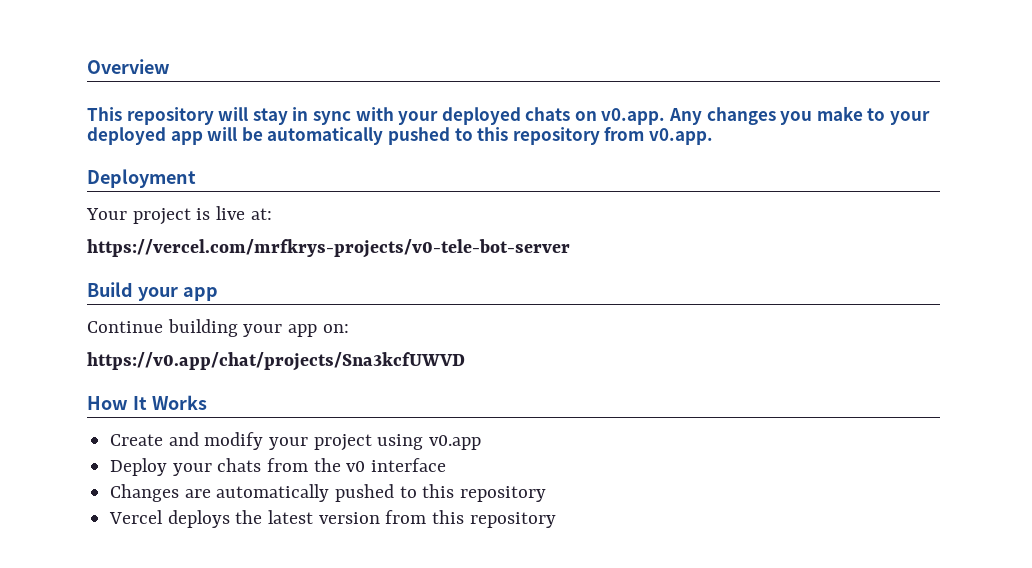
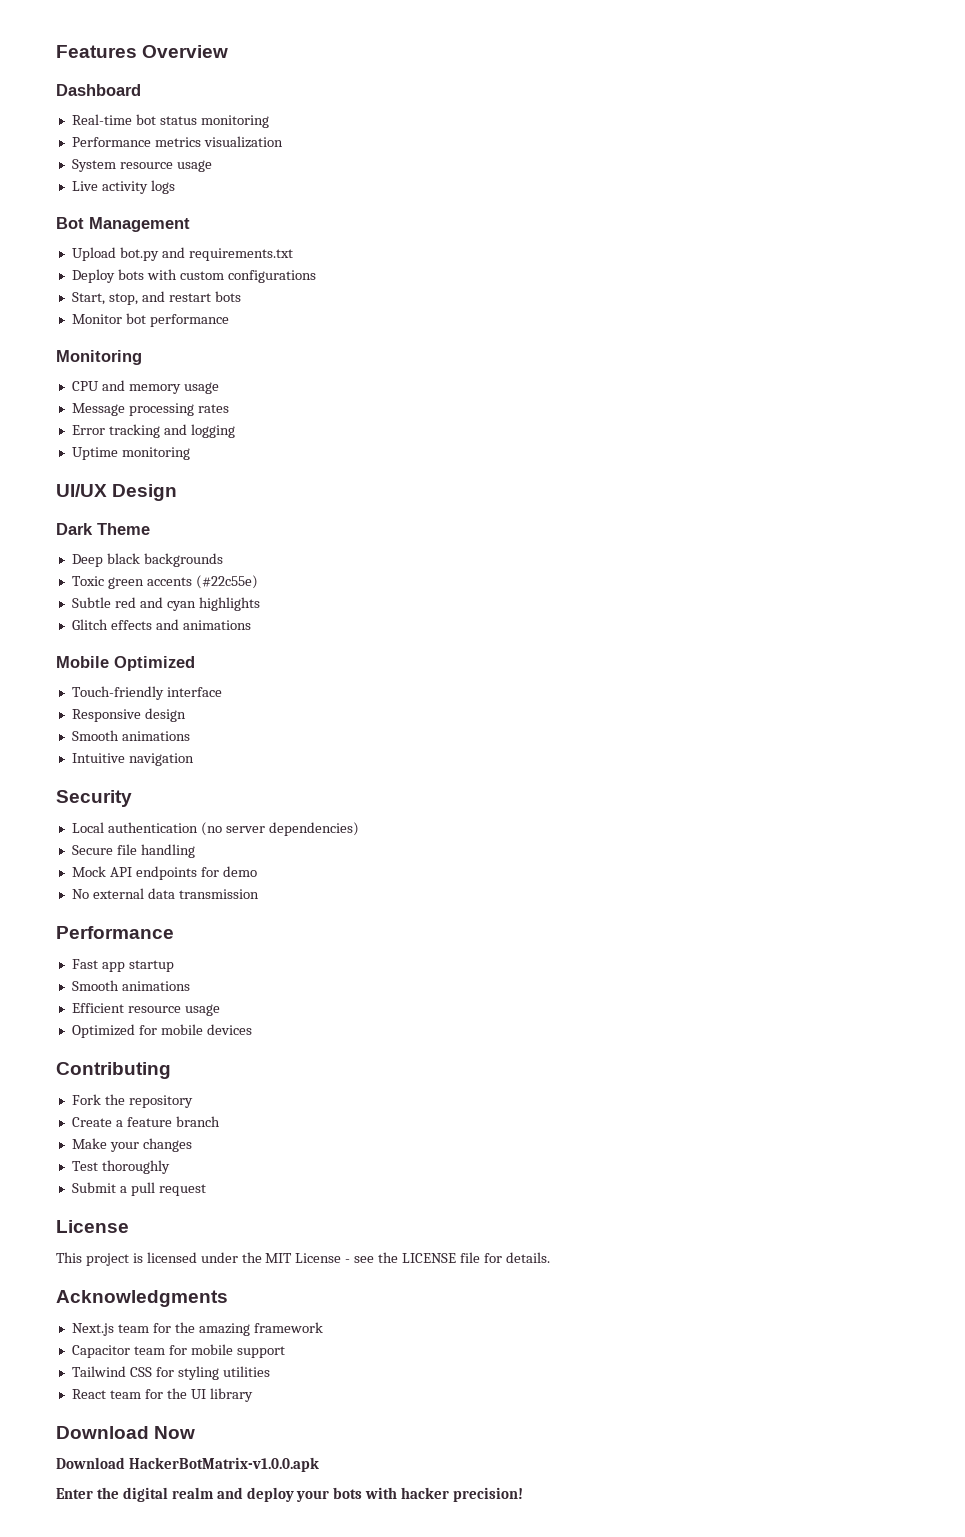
- Overview
+ Features Overview
- This repository will stay in sync with your deployed chats on v0.app. Any changes you make to your deployed app will be automatically pushed to this repository from v0.app.
- Deployment
- Your project is live at:
- https://vercel.com/mrfkrys-projects/v0-tele-bot-server
- Build your app
- Continue building your app on:
- https://v0.app/chat/projects/Sna3kcfUWVD
- How It Works
- Create and modify your project using v0.app
- Deploy your chats from the v0 interface
- Changes are automatically pushed to this repository
- Vercel deploys the latest version from this repository
+ Dashboard
+ Real-time bot status monitoring
+ Performance metrics visualization
+ System resource usage
+ Live activity logs
+ Bot Management
+ Upload bot.py and requirements.txt
+ Deploy bots with custom configurations
+ Start, stop, and restart bots
+ Monitor bot performance
+ Monitoring
+ CPU and memory usage
+ Message processing rates
+ Error tracking and logging
+ Uptime monitoring
+ UI/UX Design
+ Dark Theme
+ Deep black backgrounds
+ Toxic green accents (#22c55e)
+ Subtle red and cyan highlights
+ Glitch effects and animations
+ Mobile Optimized
+ Touch-friendly interface
+ Responsive design
+ Smooth animations
+ Intuitive navigation
+ Security
+ Local authentication (no server dependencies)
+ Secure file handling
+ Mock API endpoints for demo
+ No external data transmission
+ Performance
+ Fast app startup
+ Smooth animations
+ Efficient resource usage
+ Optimized for mobile devices
+ Contributing
+ Fork the repository
+ Create a feature branch
+ Make your changes
+ Test thoroughly
+ Submit a pull request
+ License
+ This project is licensed under the MIT License - see the LICENSE file for details.
+ Acknowledgments
+ Next.js team for the amazing framework
+ Capacitor team for mobile support
+ Tailwind CSS for styling utilities
+ React team for the UI library
+ Download Now
+ Download HackerBotMatrix-v1.0.0.apk
+ Enter the digital realm and deploy your bots with hacker precision!

